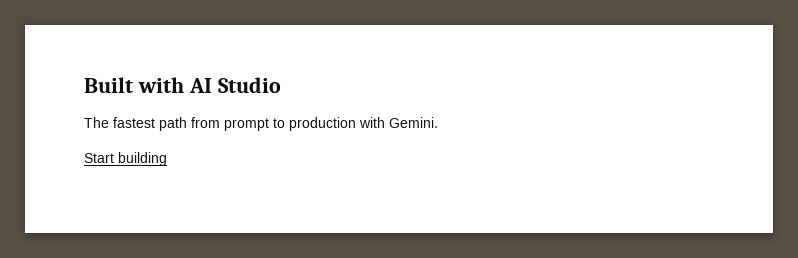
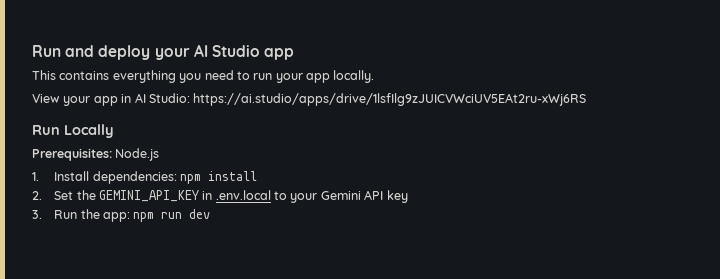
- Built with AI Studio
- The fastest path from prompt to production with Gemini.
- Start building
+ Run and deploy your AI Studio app
+ This contains everything you need to run your app locally.
+ View your app in AI Studio: https://ai.studio/apps/drive/1lsfIlg9zJUICVWciUV5EAt2ru-xWj6RS
+ Run Locally
+ Prerequisites: Node.js
+ 1. Install dependencies: npm install
+ 2. Set the GEMINI_API_KEY in .env.local to your Gemini API key
+ 3. Run the app: npm run dev

